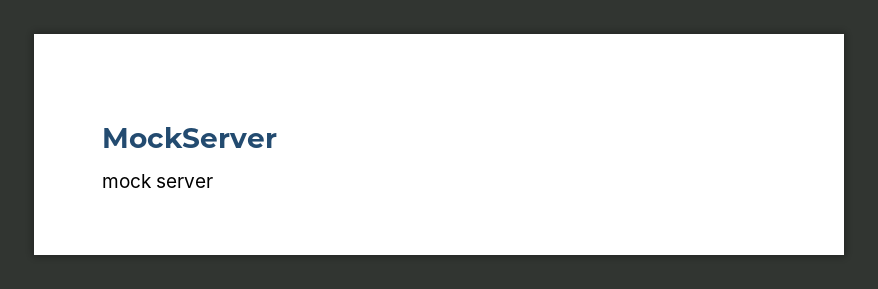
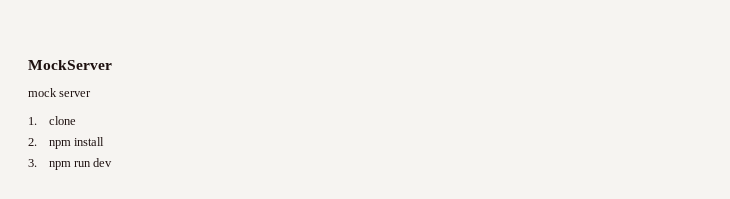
+ 1. clone
+ 2. npm install
+ 3. npm run dev

